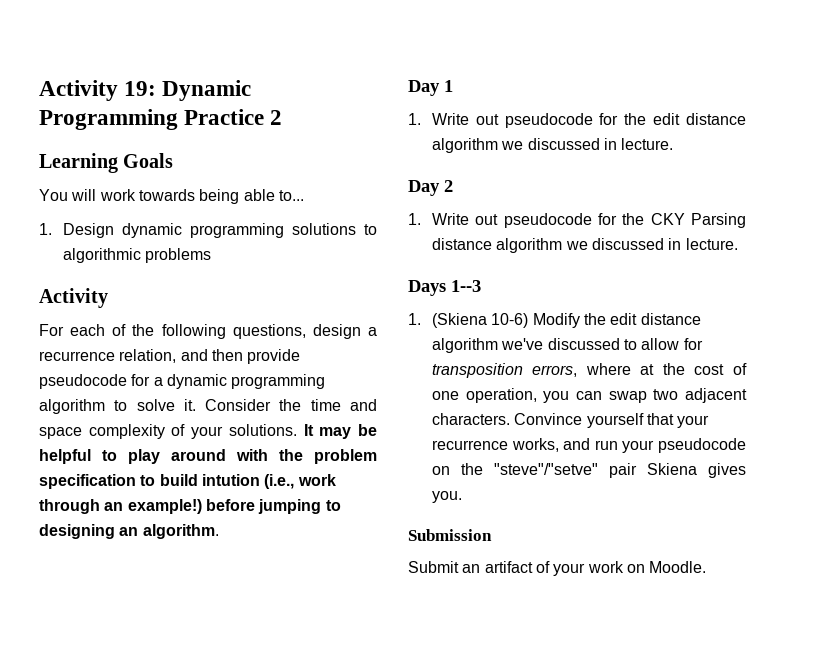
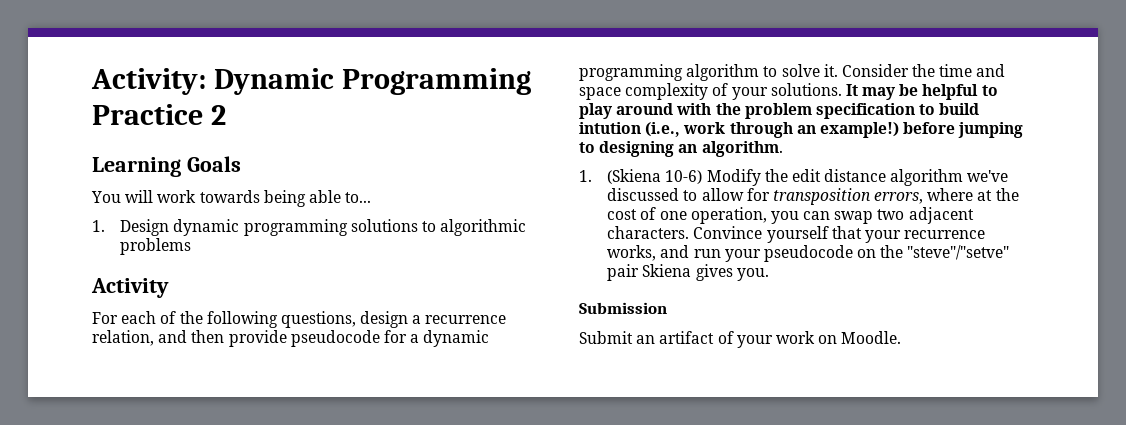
- Activity 19: Dynamic Programming Practice 2
+ Activity: Dynamic Programming Practice 2
- Day 1
- 1. Write out pseudocode for the edit distance algorithm we discussed in lecture.
- Day 2
- 1. Write out pseudocode for the CKY Parsing distance algorithm we discussed in lecture.
- Days 1--3

